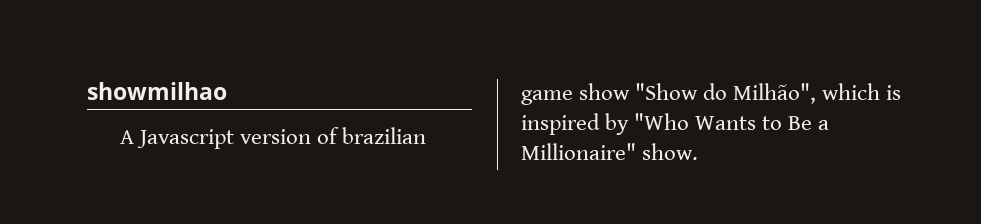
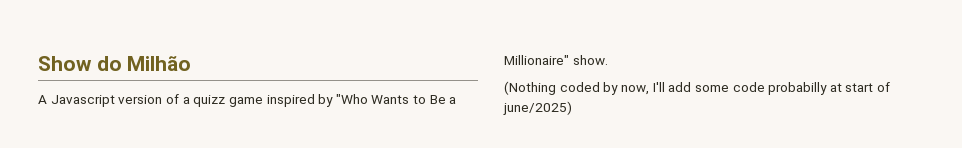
- showmilhao
+ Show do Milhão
- A Javascript version of brazilian game show "Show do Milhão", which is inspired by "Who Wants to Be a Millionaire" show.
+ A Javascript version of a quizz game inspired by "Who Wants to Be a Millionaire" show.
+ (Nothing coded by now, I'll add some code probabilly at start of june/2025)

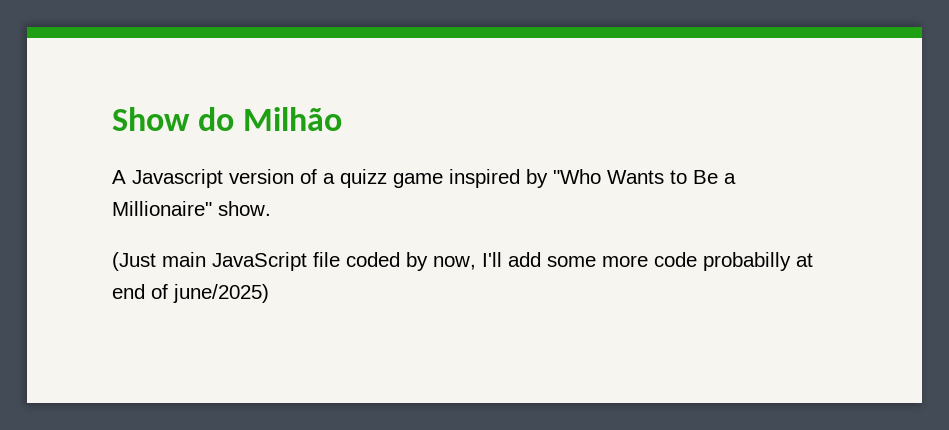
- (Nothing coded by now, I'll add some code probabilly at start of june/2025)
+ (Just main JavaScript file coded by now, I'll add some more code probabilly at end of june/2025)

